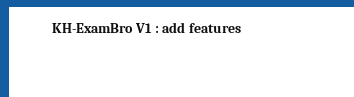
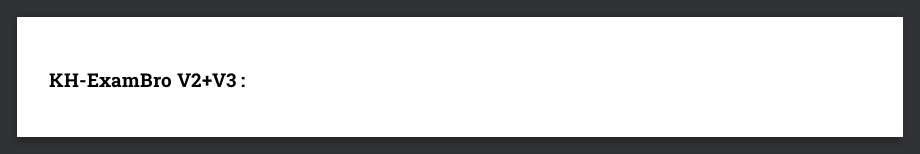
- KH-ExamBro V1 : add features
+ KH-ExamBro V2+V3 :

